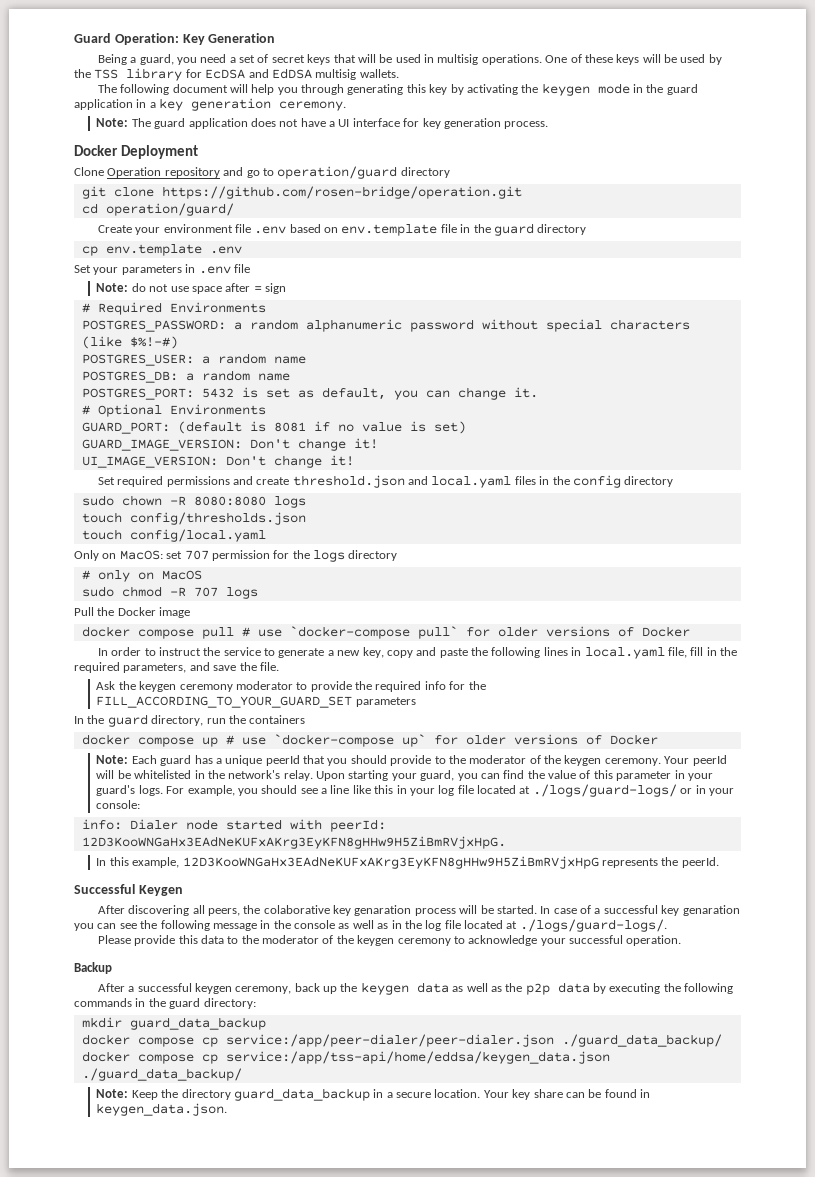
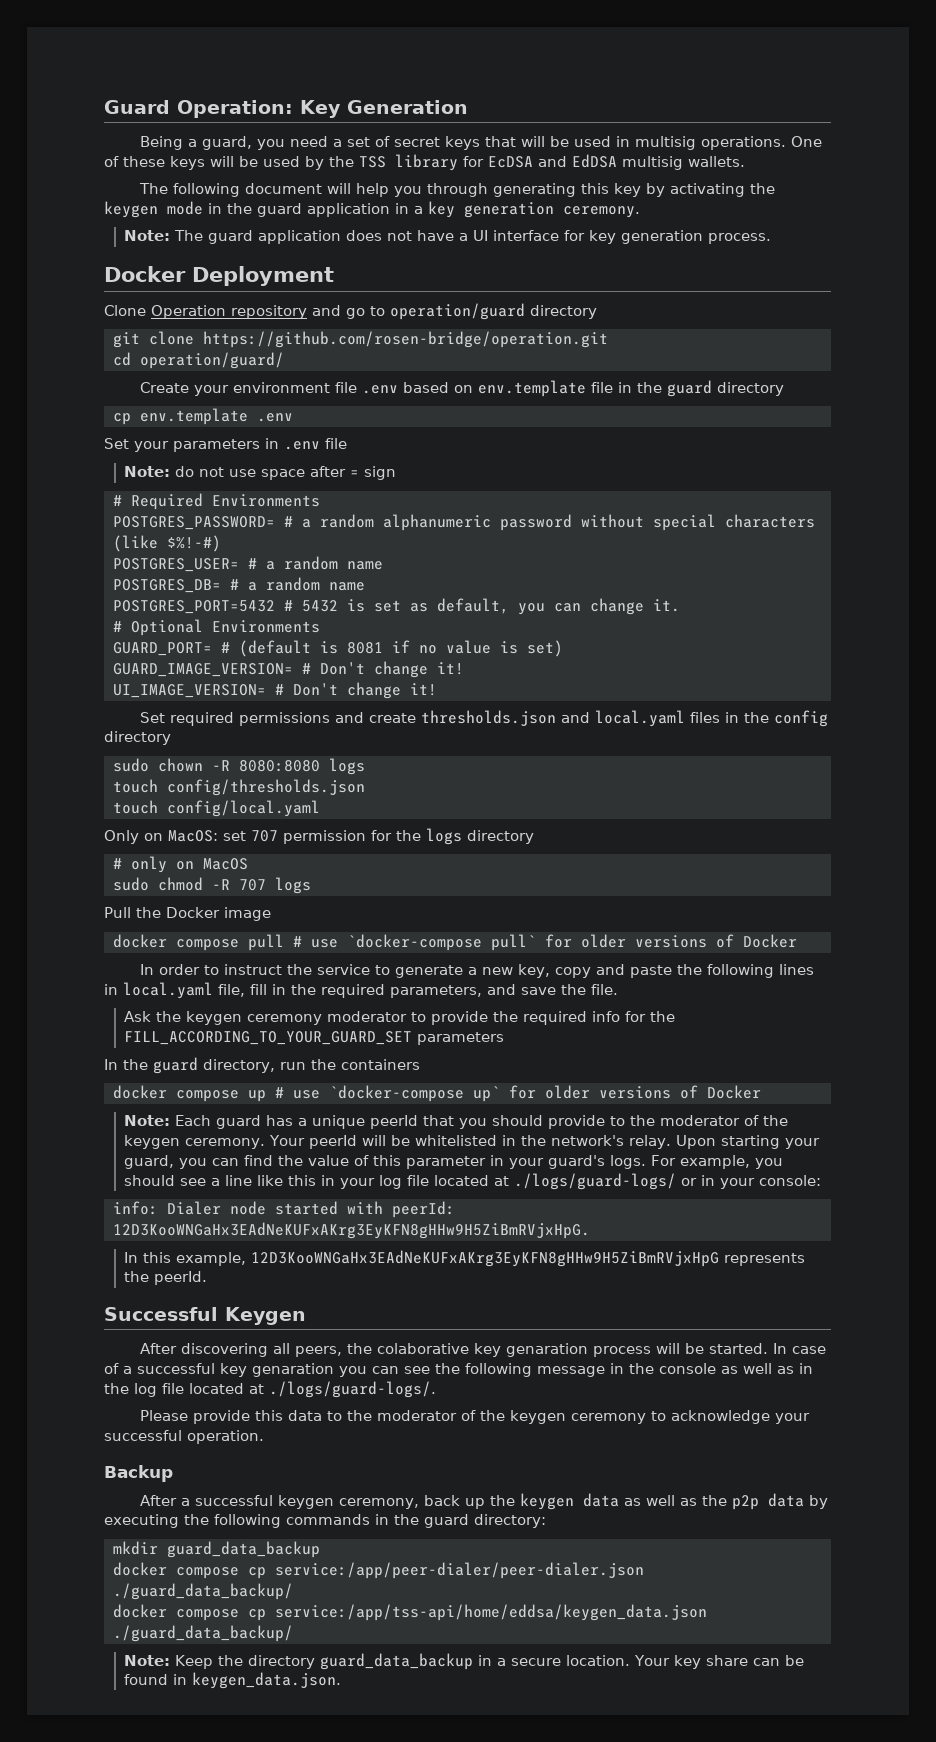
- POSTGRES_PASSWORD: a random alphanumeric password without special characters (like $%!-#)
+ POSTGRES_PASSWORD= # a random alphanumeric password without special characters (like $%!-#)
- POSTGRES_USER: a random name
- POSTGRES_DB: a random name
- POSTGRES_PORT: 5432 is set as default, you can change it.
+ POSTGRES_USER= # a random name
+ POSTGRES_DB= # a random name
+ POSTGRES_PORT=5432 # 5432 is set as default, you can change it.
- GUARD_PORT: (default is 8081 if no value is set)
+ GUARD_PORT= # (default is 8081 if no value is set)
- GUARD_IMAGE_VERSION: Don't change it!
- UI_IMAGE_VERSION: Don't change it!
+ GUARD_IMAGE_VERSION= # Don't change it!
+ UI_IMAGE_VERSION= # Don't change it!
- Set required permissions and create threshold.json and local.yaml files in the config directory
+ Set required permissions and create thresholds.json and local.yaml files in the config directory

